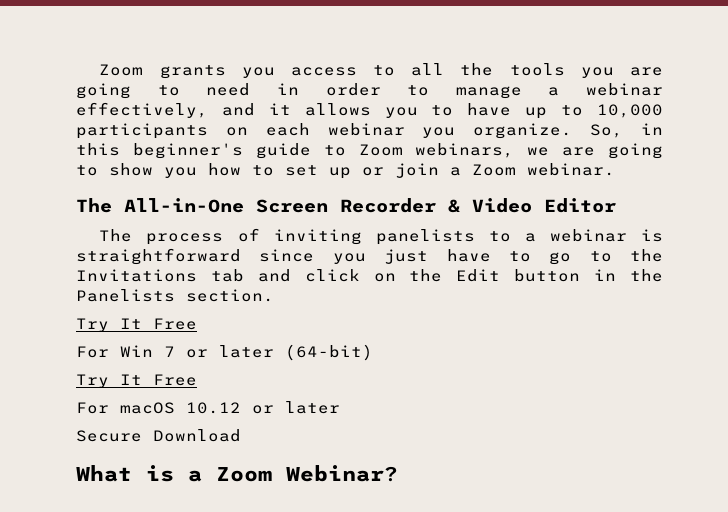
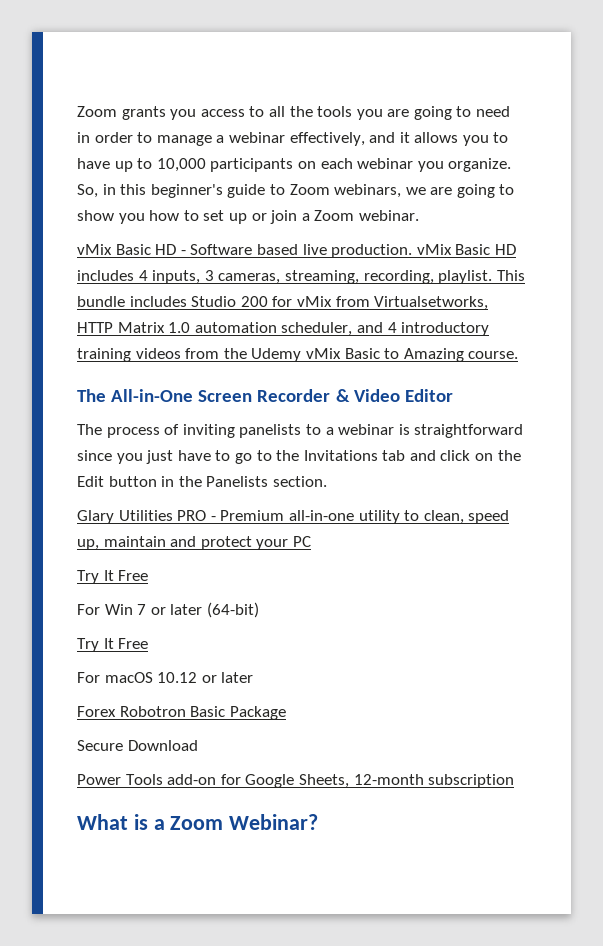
+ vMix Basic HD - Software based live production. vMix Basic HD includes 4 inputs, 3 cameras, streaming, recording, playlist. This bundle includes Studio 200 for vMix from Virtualsetworks, HTTP Matrix 1.0 automation scheduler, and 4 introductory training videos from the Udemy vMix Basic to Amazing course.
+ Glary Utilities PRO - Premium all-in-one utility to clean, speed up, maintain and protect your PC
+ Forex Robotron Basic Package
  Secure Download
+ Power Tools add-on for Google Sheets, 12-month subscription

